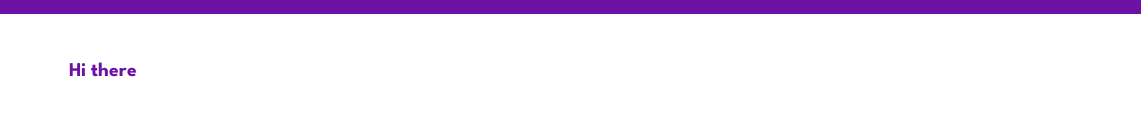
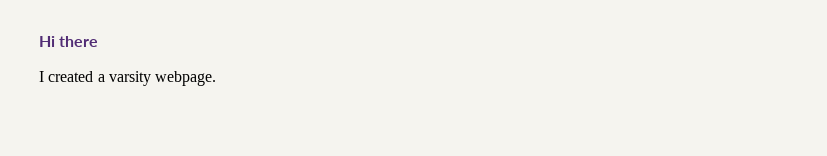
+ I created a varsity webpage.

